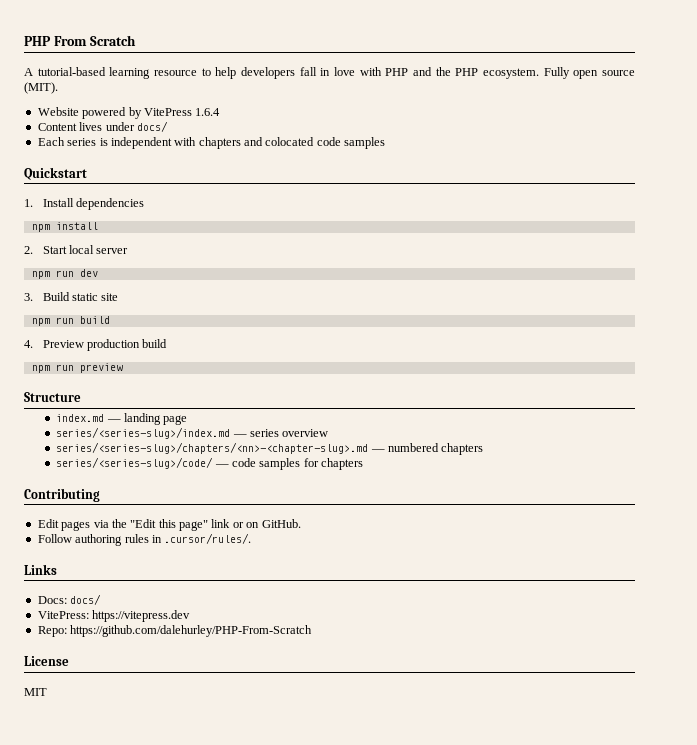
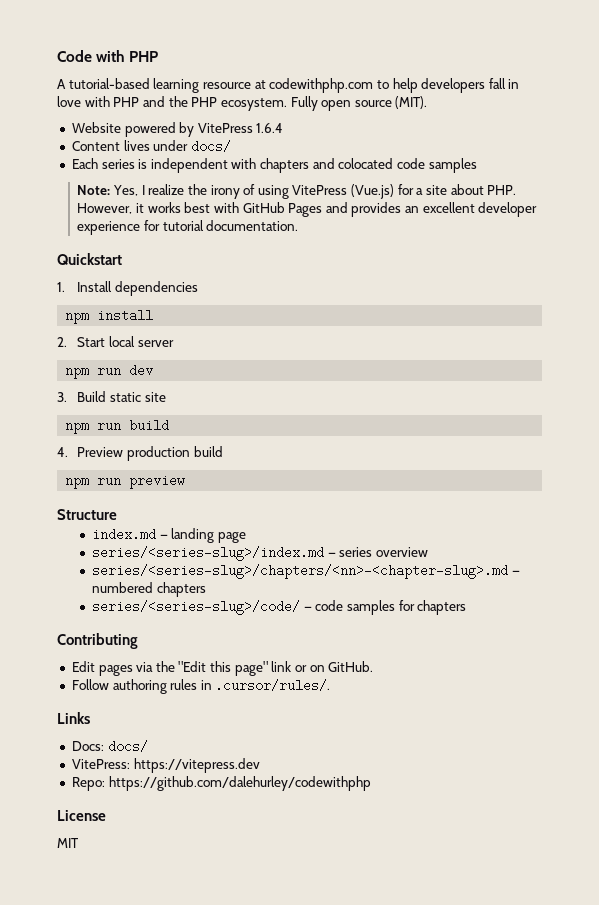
- PHP From Scratch
+ Code with PHP
- A tutorial-based learning resource to help developers fall in love with PHP and the PHP ecosystem.
+ A tutorial-based learning resource at codewithphp.com to help developers fall in love with PHP and the PHP ecosystem.
+ Note: Yes, I realize the irony of using VitePress (Vue.js) for a site about PHP. However, it works best with GitHub Pages and provides an excellent developer experience for tutorial documentation.
- Repo: https://github.com/dalehurley/PHP-From-Scratch
+ Repo: https://github.com/dalehurley/codewithphp

